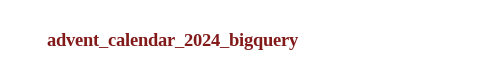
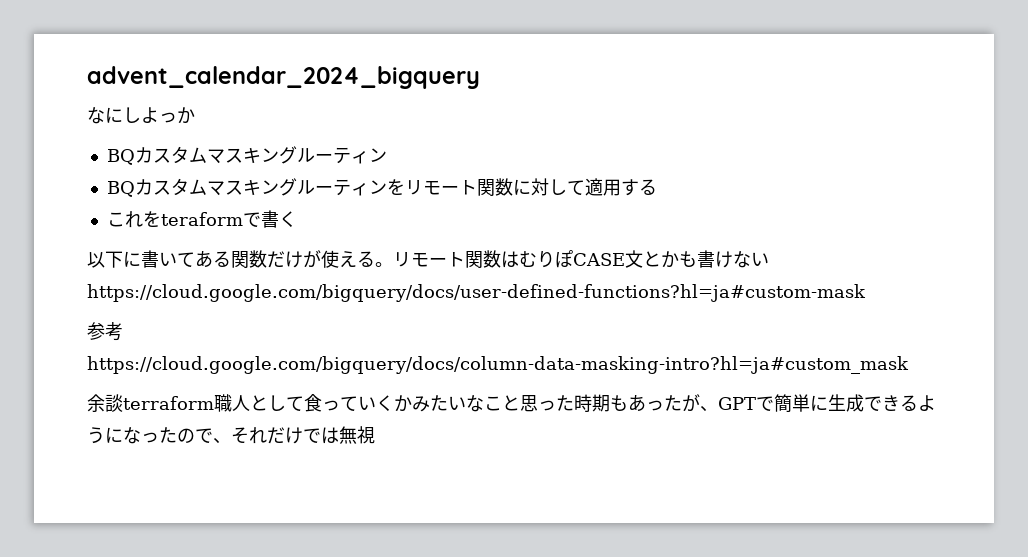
+ なにしよっか
+ BQカスタムマスキングルーティン
+ BQカスタムマスキングルーティンをリモート関数に対して適用する
+ これをteraformで書く
+ 以下に書いてある関数だけが使える。リモート関数はむりぽCASE文とかも書けないhttps://cloud.google.com/bigquery/docs/user-defined-functions?hl=ja#custom-mask
+ 参考https://cloud.google.com/bigquery/docs/column-data-masking-intro?hl=ja#custom_mask
+ 余談terraform職人として食っていくかみたいなこと思った時期もあったが、GPTで簡単に生成できるようになったので、それだけでは無視

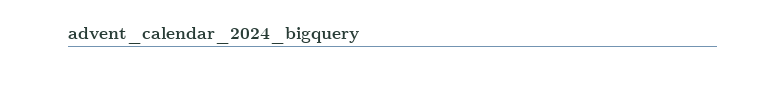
- なにしよっか
- BQカスタムマスキングルーティン
- BQカスタムマスキングルーティンをリモート関数に対して適用する
- これをteraformで書く
- 以下に書いてある関数だけが使える。リモート関数はむりぽCASE文とかも書けないhttps://cloud.google.com/bigquery/docs/user-defined-functions?hl=ja#custom-mask
- 参考https://cloud.google.com/bigquery/docs/column-data-masking-intro?hl=ja#custom_mask
- 余談terraform職人として食っていくかみたいなこと思った時期もあったが、GPTで簡単に生成できるようになったので、それだけでは無視

